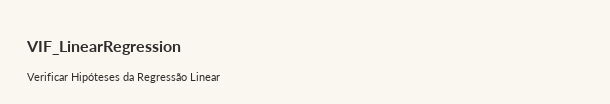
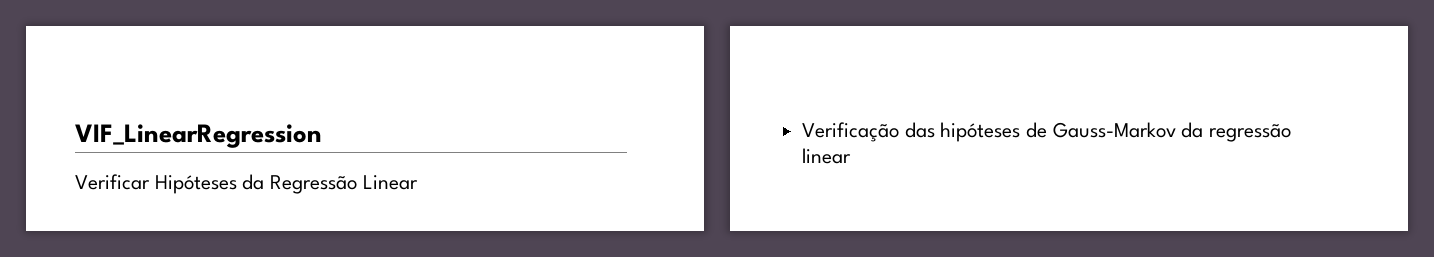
+ Verificação das hipóteses de Gauss-Markov da regressão linear

